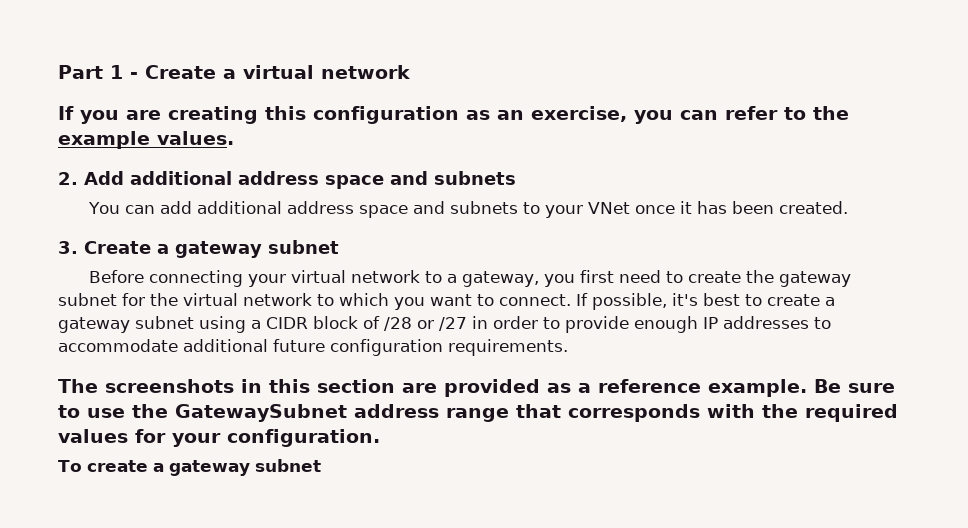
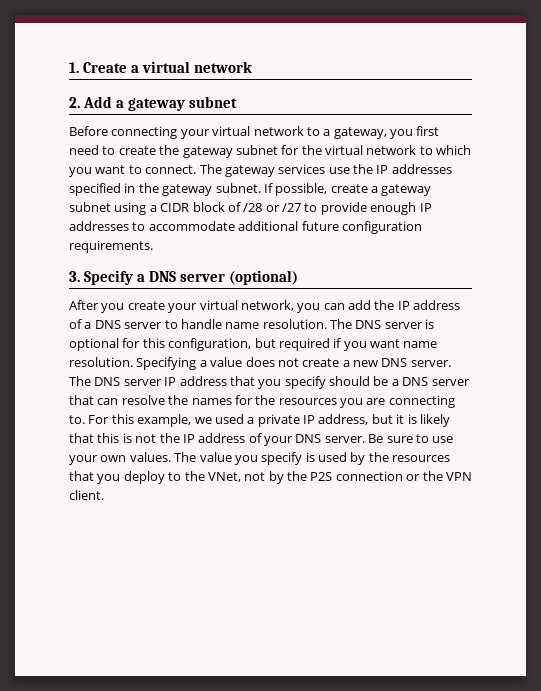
- Part 1 - Create a virtual network
+ 1. Create a virtual network
- If you are creating this configuration as an exercise, you can refer to the example values.
- 2. Add additional address space and subnets
- You can add additional address space and subnets to your VNet once it has been created.
- 3. Create a gateway subnet
+ 2. Add a gateway subnet
- If possible, it's best to create a gateway subnet using a CIDR block of /28 or /27 in order to provide enough IP addresses to accommodate additional future configuration requirements.
+ The gateway services use the IP addresses specified in the gateway subnet. If possible, create a gateway subnet using a CIDR block of /28 or /27 to provide enough IP addresses to accommodate additional future configuration requirements.
- The screenshots in this section are provided as a reference example. Be sure to use the GatewaySubnet address range that corresponds with the required values for your configuration.
- To create a gateway subnet
+ 3. Specify a DNS server (optional)
+ After you create your virtual network, you can add the IP address of a DNS server to handle name resolution. The DNS server is optional for this configuration, but required if you want name resolution. Specifying a value does not create a new DNS server. The DNS server IP address that you specify should be a DNS server that can resolve the names for the resources you are connecting to. For this example, we used a private IP address, but it is likely that this is not the IP address of your DNS server. Be sure to use your own values. The value you specify is used by the resources that you deploy to the VNet, not by the P2S connection or the VPN client.

